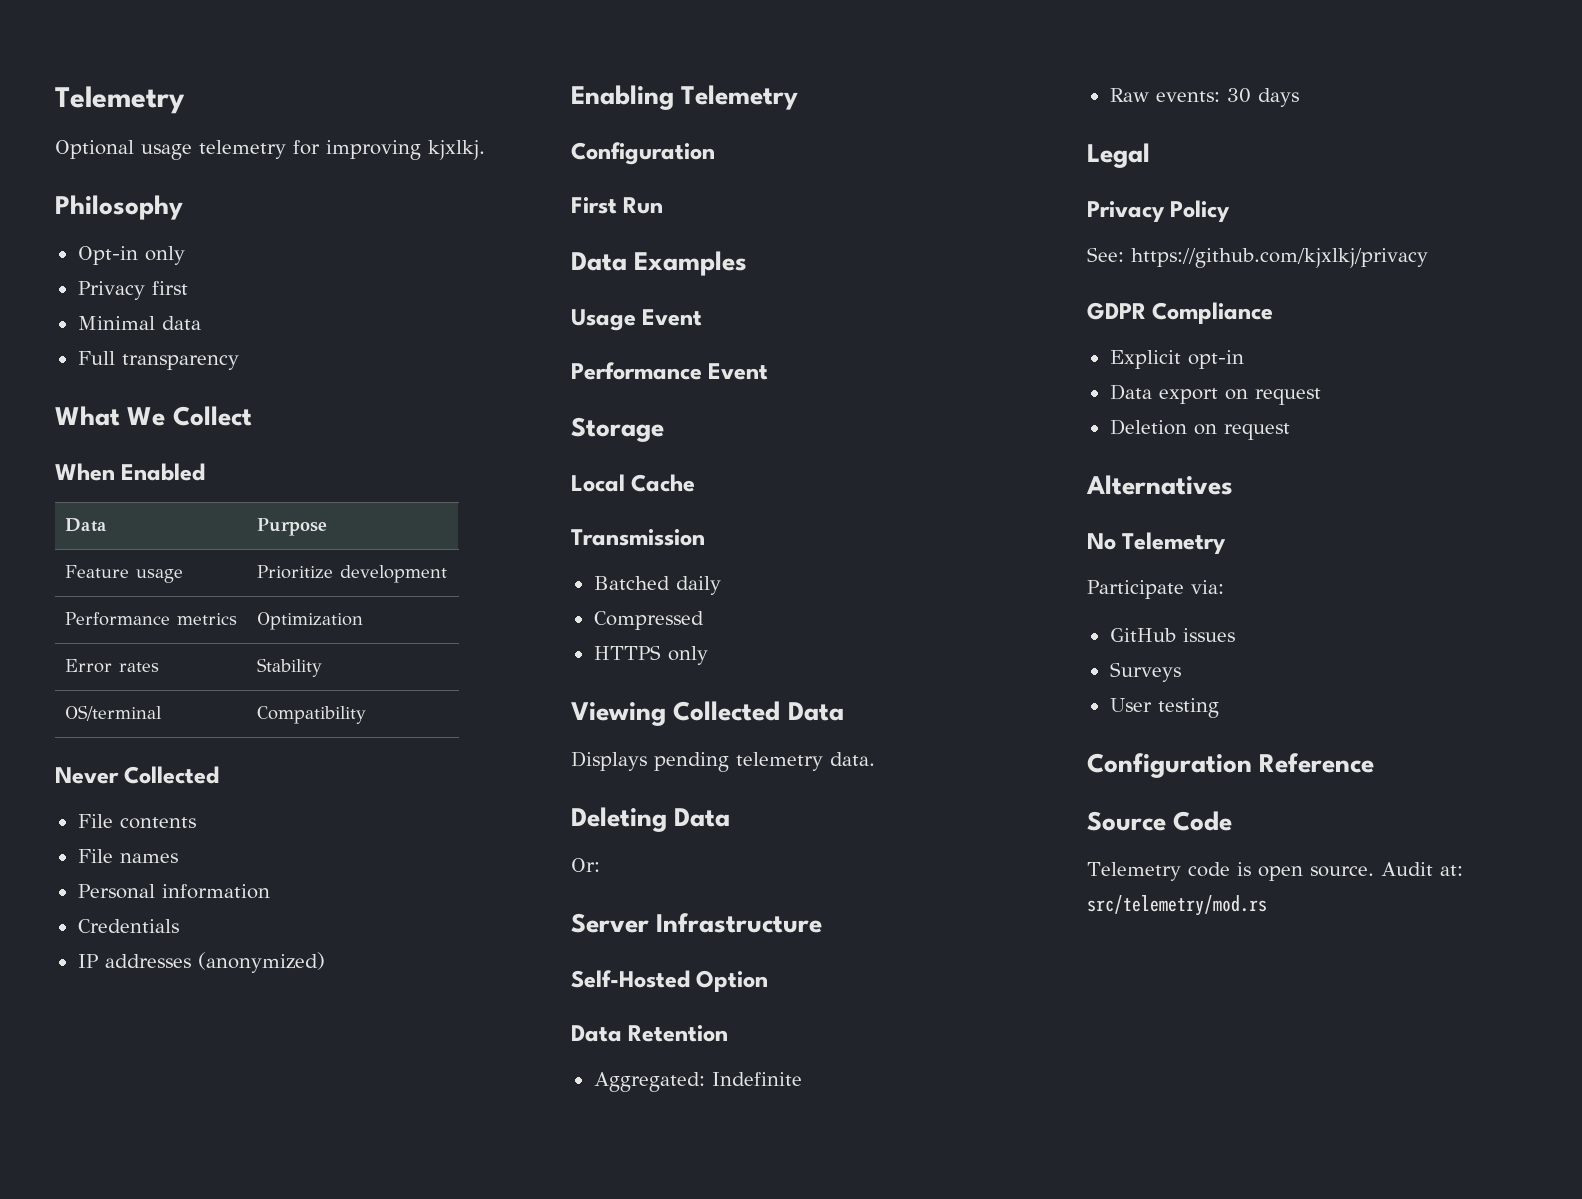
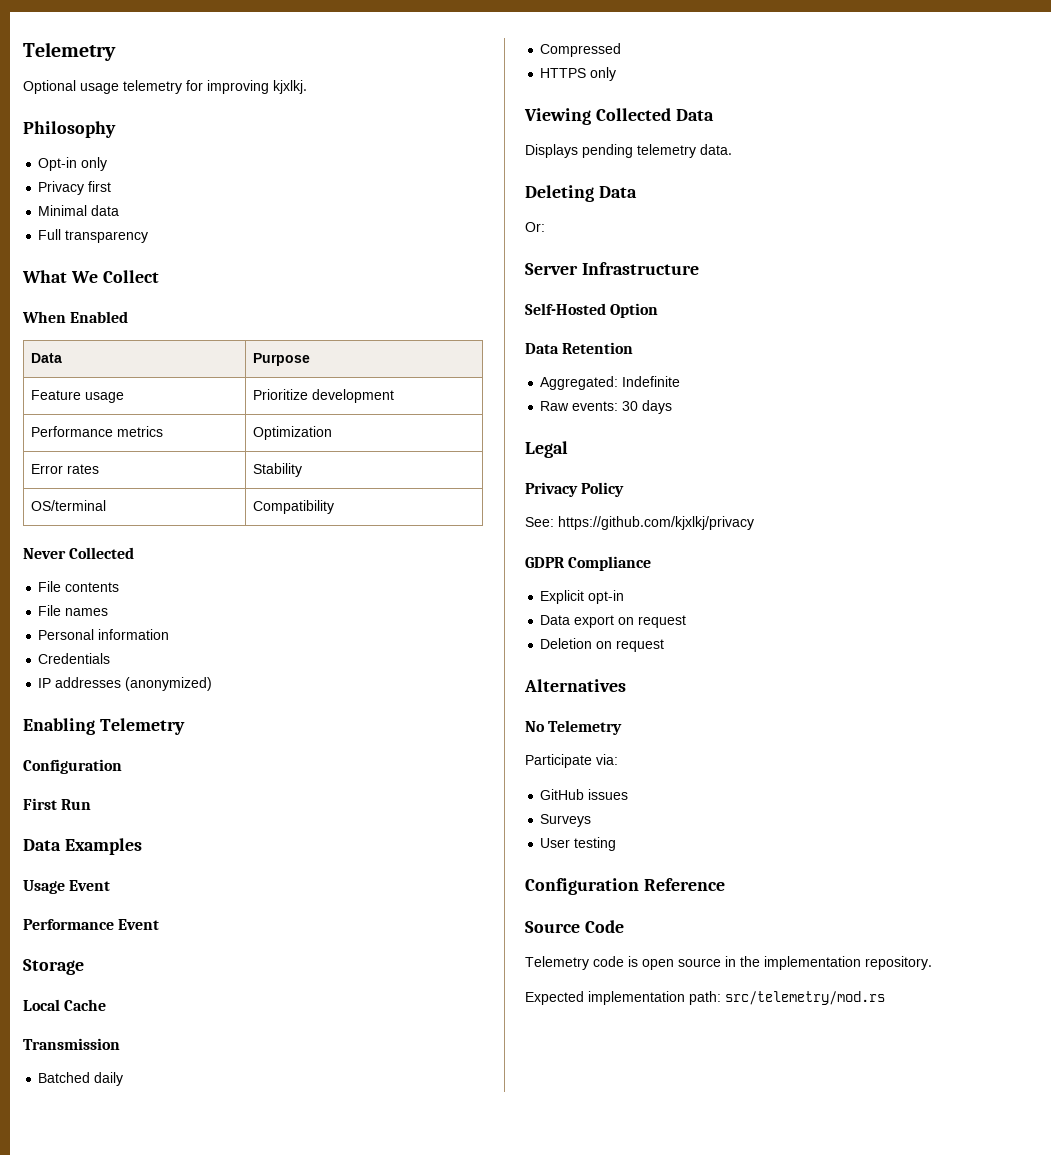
- Telemetry code is open source. Audit at: src/telemetry/mod.rs
+ Telemetry code is open source in the implementation repository.
+ Expected implementation path: src/telemetry/mod.rs

